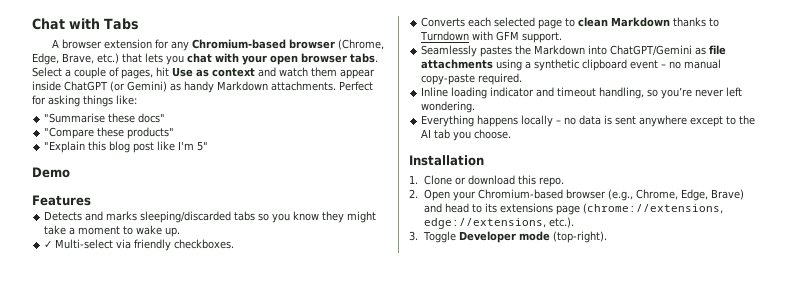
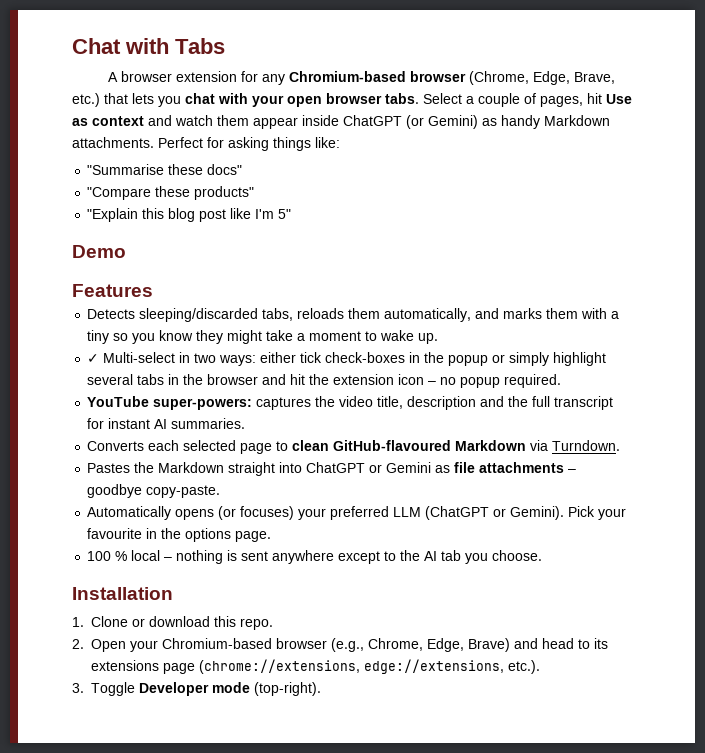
- Detects and marks sleeping/discarded tabs so you know they might take a moment to wake up.
+ Detects sleeping/discarded tabs, reloads them automatically, and marks them with a tiny so you know they might take a moment to wake up.
- ✓ Multi-select via friendly checkboxes.
+ ✓ Multi-select in two ways: either tick check-boxes in the popup or simply highlight several tabs in the browser and hit the extension icon – no popup required.
+ YouTube super-powers: captures the video title, description and the full transcript for instant AI summaries.
- Converts each selected page to clean Markdown thanks to Turndown with GFM support.
- Seamlessly pastes the Markdown into ChatGPT/Gemini as file attachments using a synthetic clipboard event – no manual copy-paste required.
- Inline loading indicator and timeout handling, so you’re never left wondering.
- Everything happens locally – no data is sent anywhere except to the AI tab you choose.
+ Converts each selected page to clean GitHub-flavoured Markdown via Turndown.
+ Pastes the Markdown straight into ChatGPT or Gemini as file attachments – goodbye copy-paste.
+ Automatically opens (or focuses) your preferred LLM (ChatGPT or Gemini). Pick your favourite in the options page.
+ 100 % local – nothing is sent anywhere except to the AI tab you choose.

